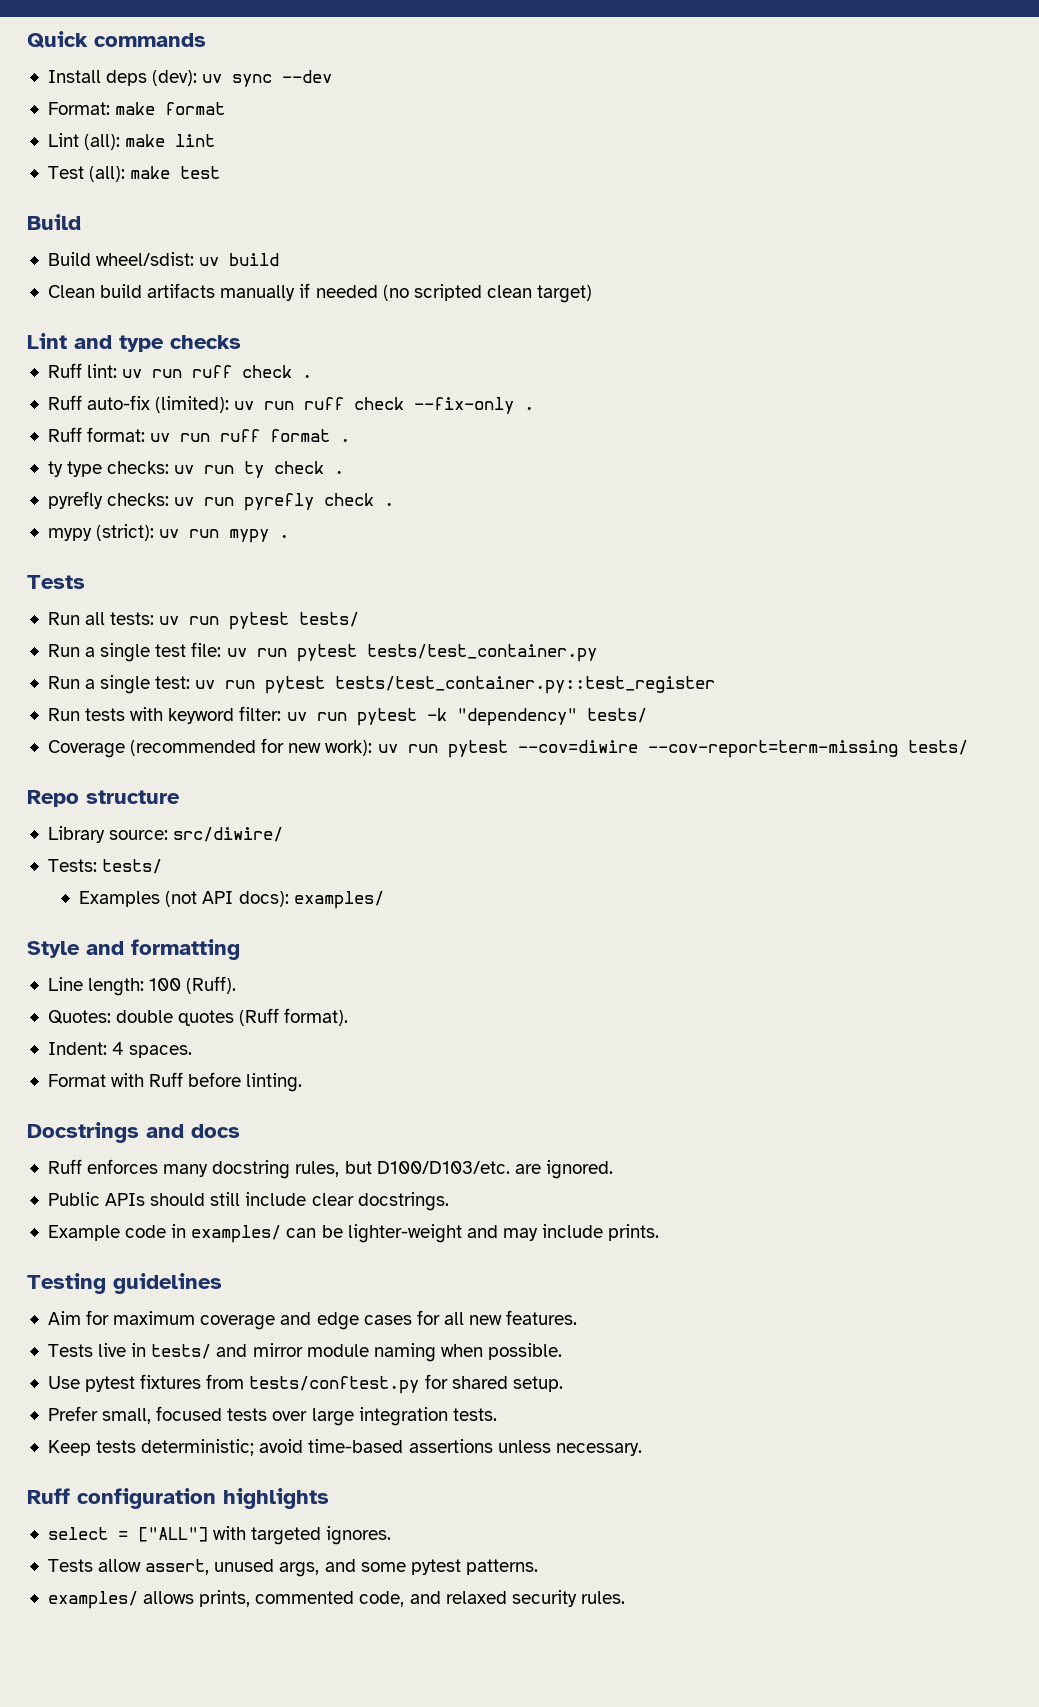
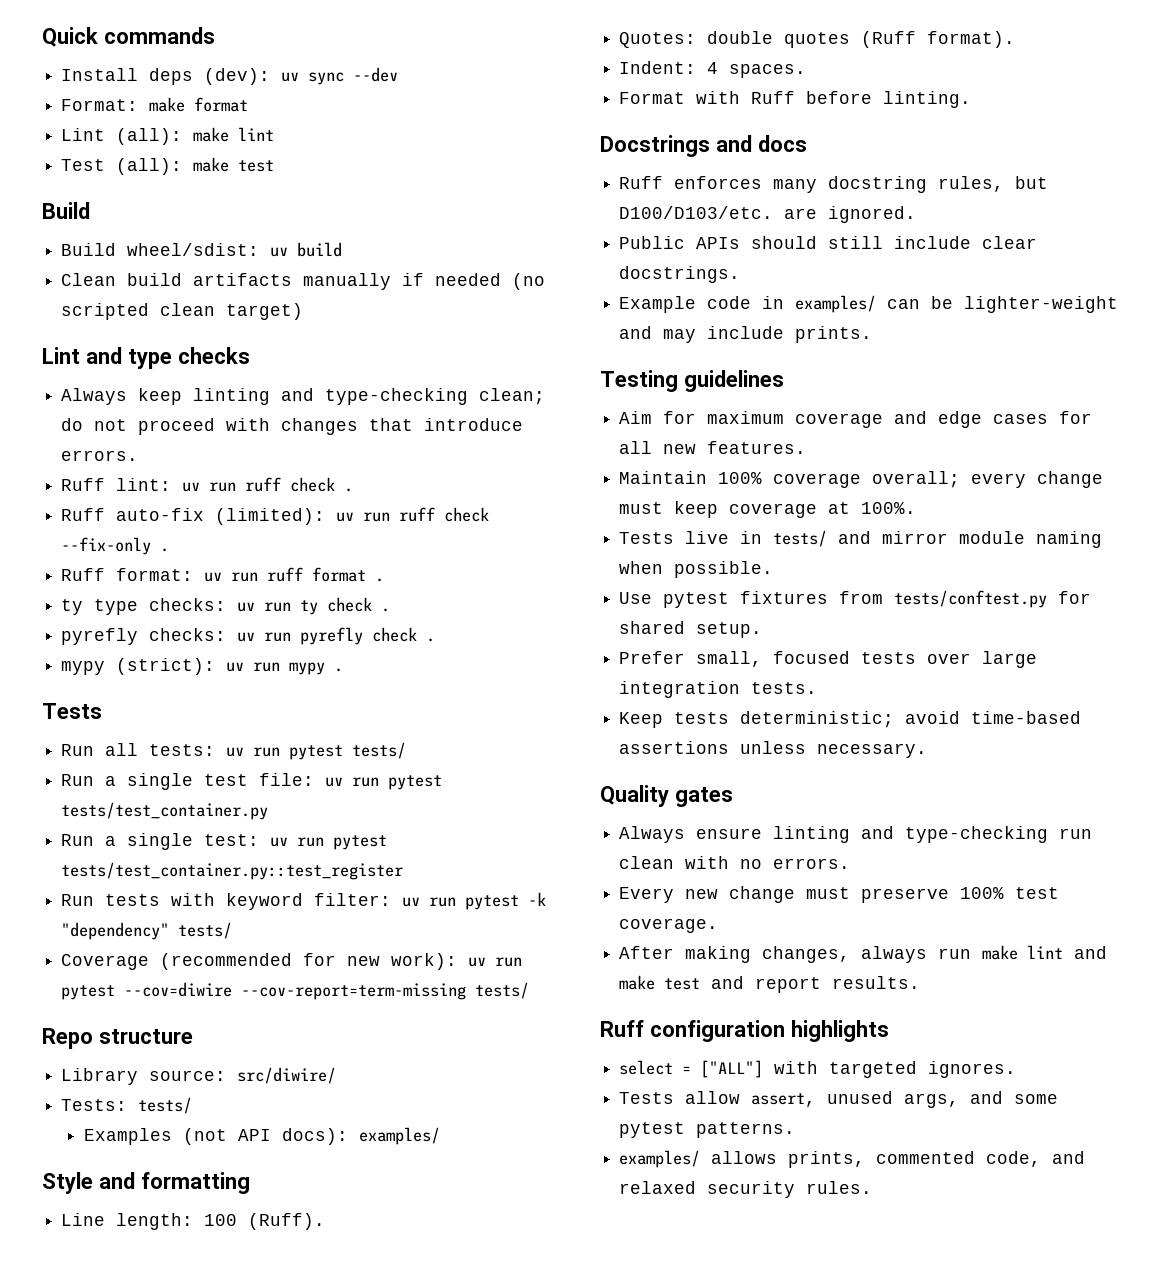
+ Always keep linting and type-checking clean; do not proceed with changes that introduce errors.
+ Maintain 100% coverage overall; every change must keep coverage at 100%.
+ Quality gates
+ Always ensure linting and type-checking run clean with no errors.
+ Every new change must preserve 100% test coverage.
+ After making changes, always run make lint and make test and report results.

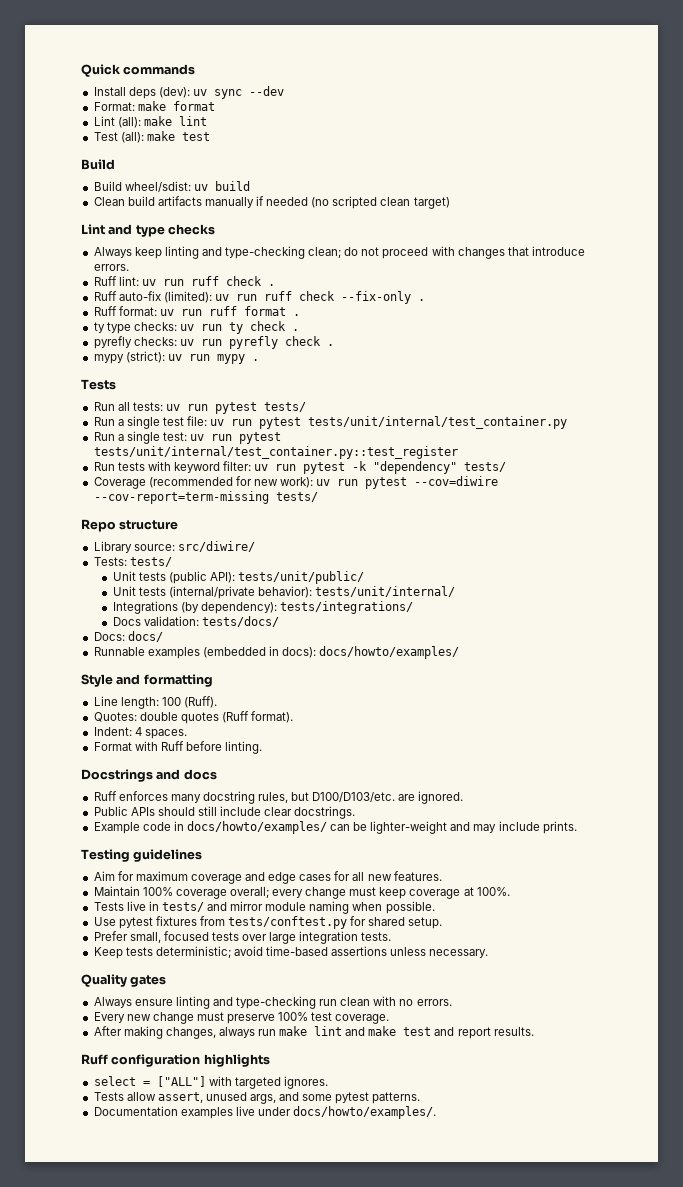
- Run a single test file: uv run pytest tests/test_container.py
+ Run a single test file: uv run pytest tests/unit/internal/test_container.py
- Run a single test: uv run pytest tests/test_container.py::test_register
+ Run a single test: uv run pytest tests/unit/internal/test_container.py::test_register
- Examples (not API docs): examples/
+ Unit tests (public API): tests/unit/public/
+ Unit tests (internal/private behavior): tests/unit/internal/
+ Integrations (by dependency): tests/integrations/
+ Docs validation: tests/docs/
+ Docs: docs/
+ Runnable examples (embedded in docs): docs/howto/examples/
- Example code in examples/ can be lighter-weight and may include prints.
+ Example code in docs/howto/examples/ can be lighter-weight and may include prints.
- examples/ allows prints, commented code, and relaxed security rules.
+ Documentation examples live under docs/howto/examples/.

